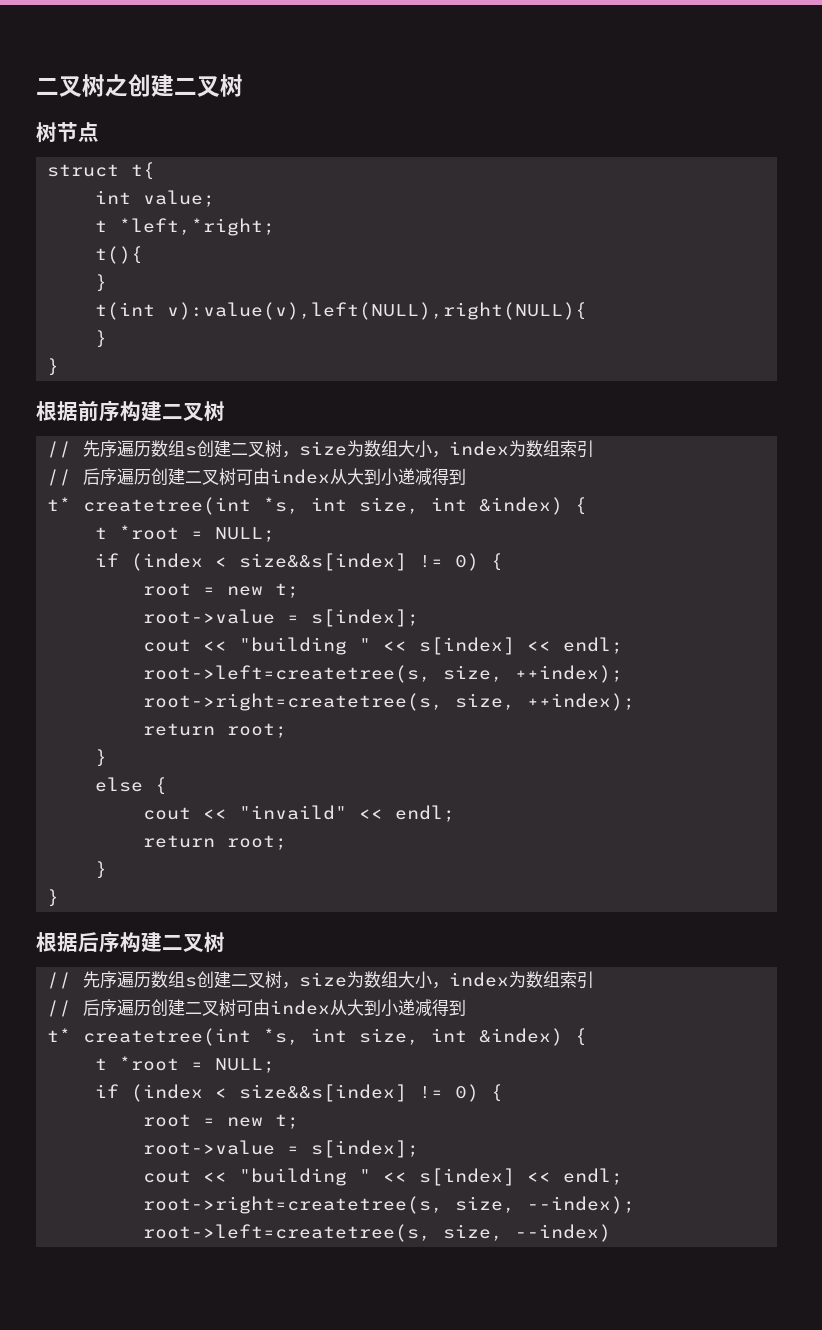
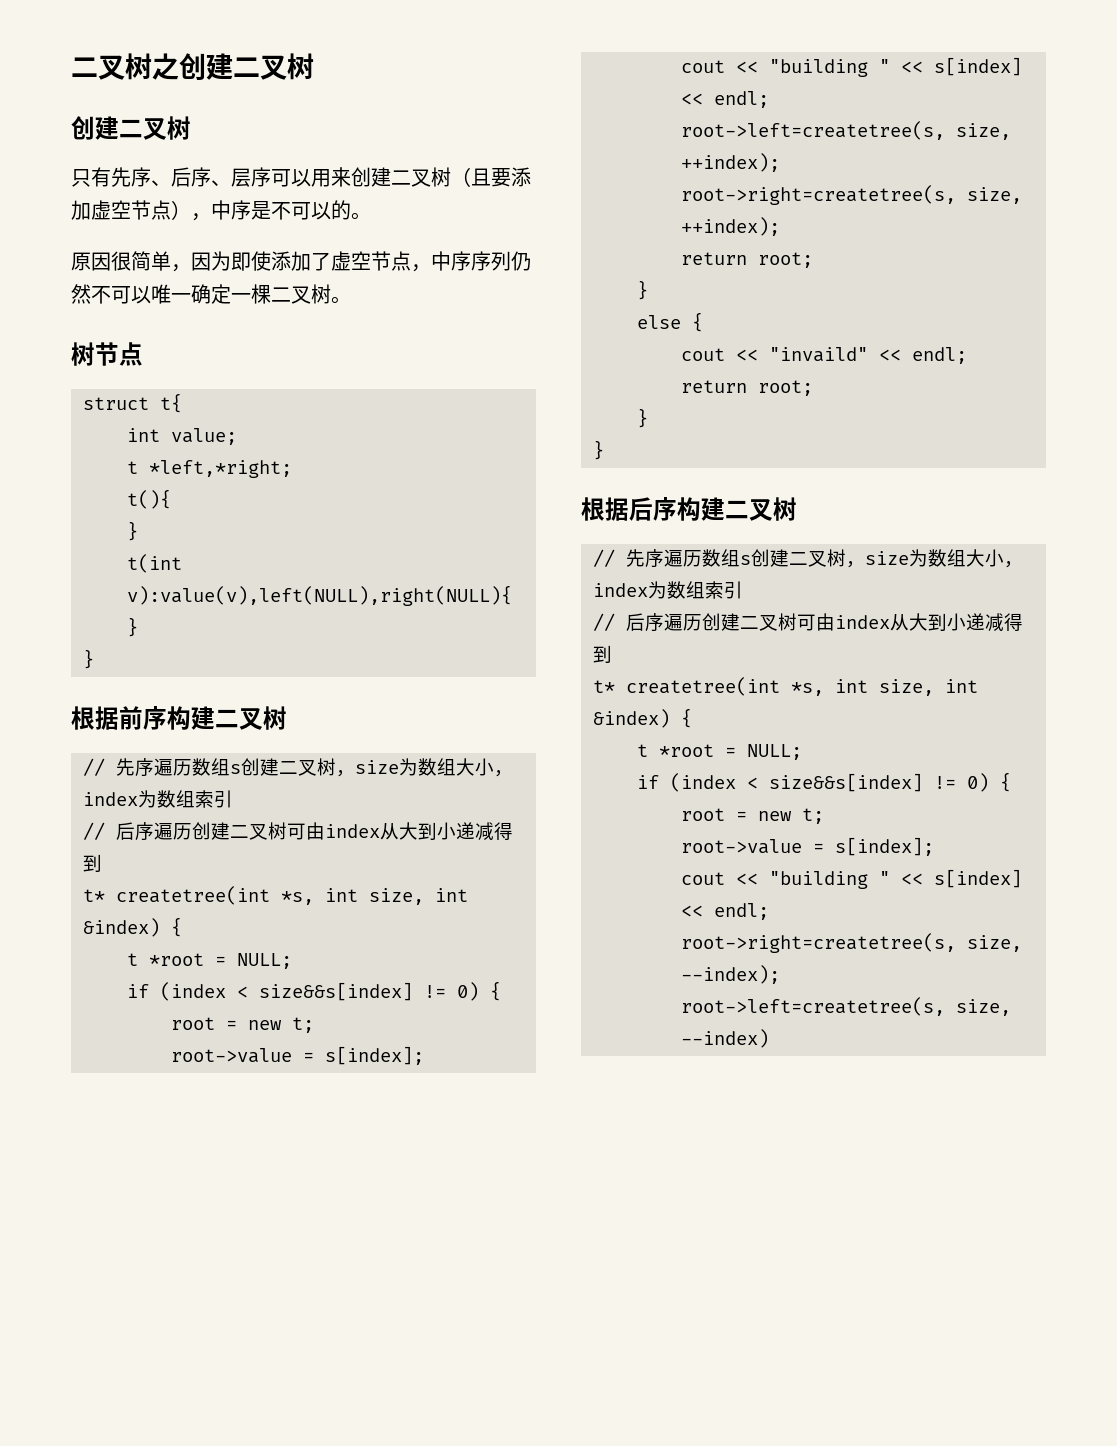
  二叉树之创建二叉树
+ 创建二叉树
+ 只有先序、后序、层序可以用来创建二叉树（且要添加虚空节点），中序是不可以的。
+ 原因很简单，因为即使添加了虚空节点，中序序列仍然不可以唯一确定一棵二叉树。

